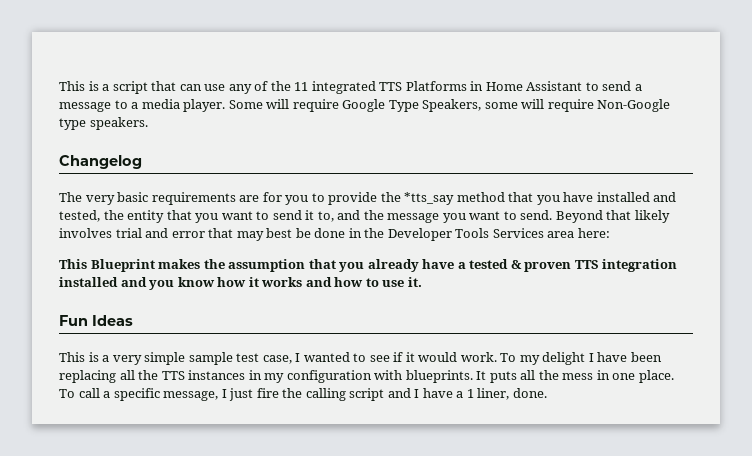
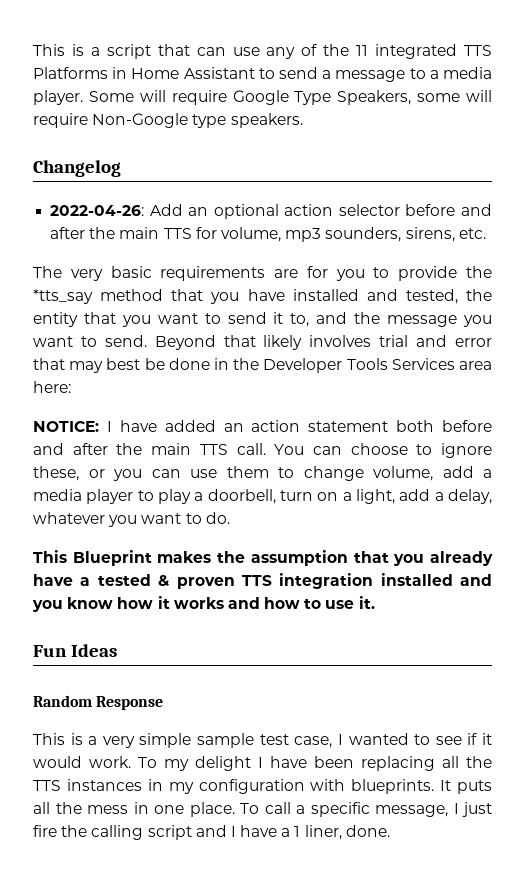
+ 2022-04-26: Add an optional action selector before and after the main TTS for volume, mp3 sounders, sirens, etc.
+ NOTICE: I have added an action statement both before and after the main TTS call. You can choose to ignore these, or you can use them to change volume, add a media player to play a doorbell, turn on a light, add a delay, whatever you want to do.
+ Random Response

